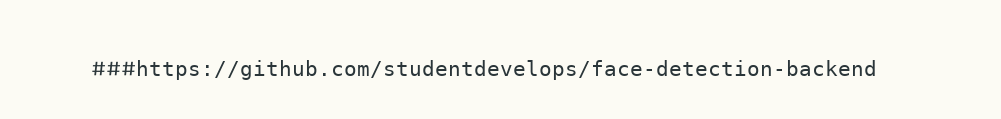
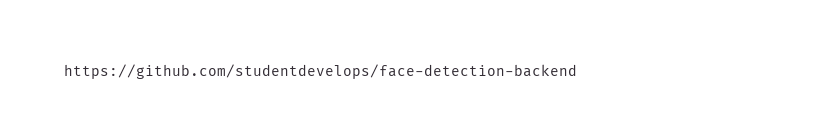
- ###https://github.com/studentdevelops/face-detection-backend
+ https://github.com/studentdevelops/face-detection-backend

